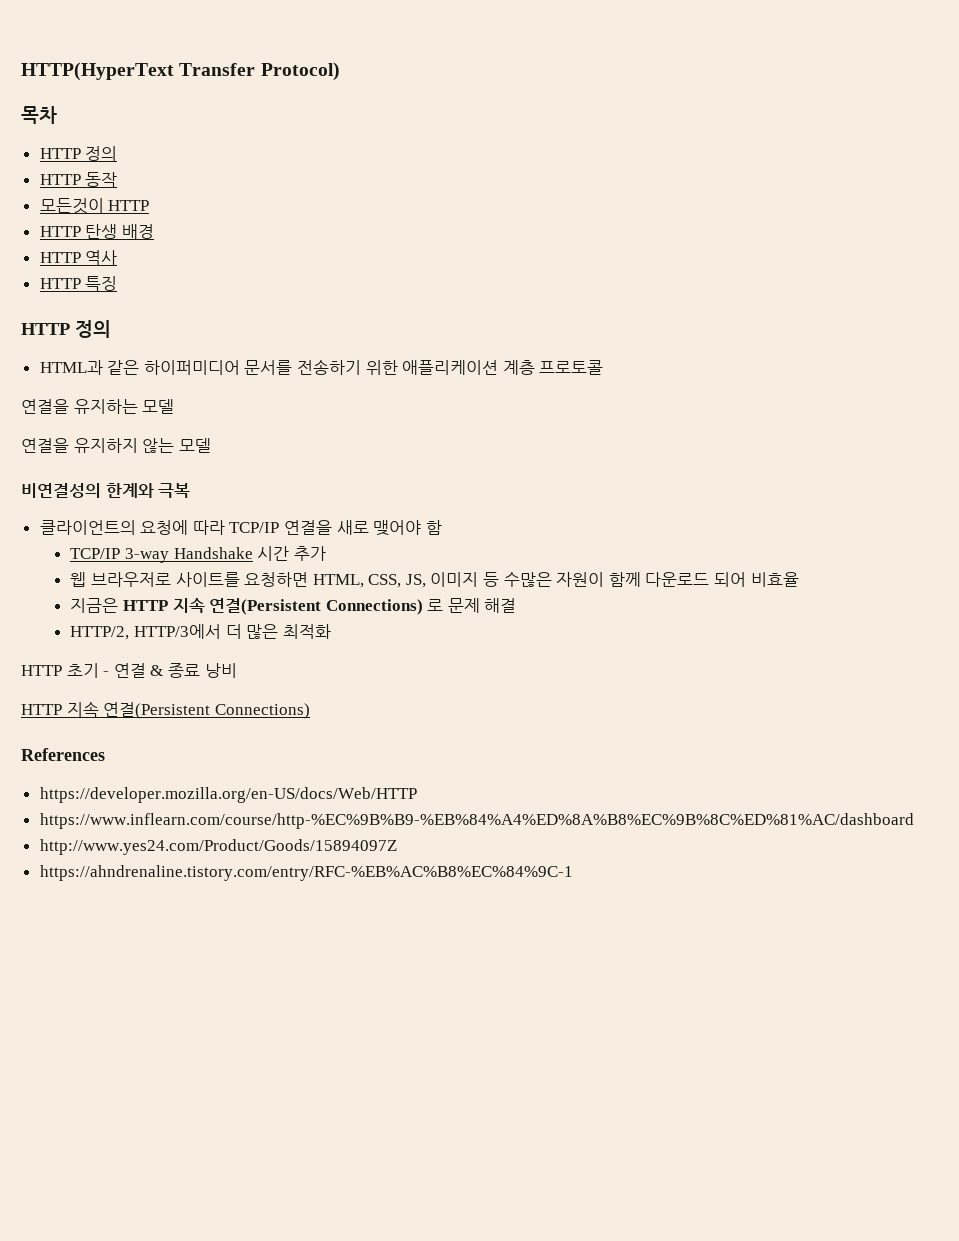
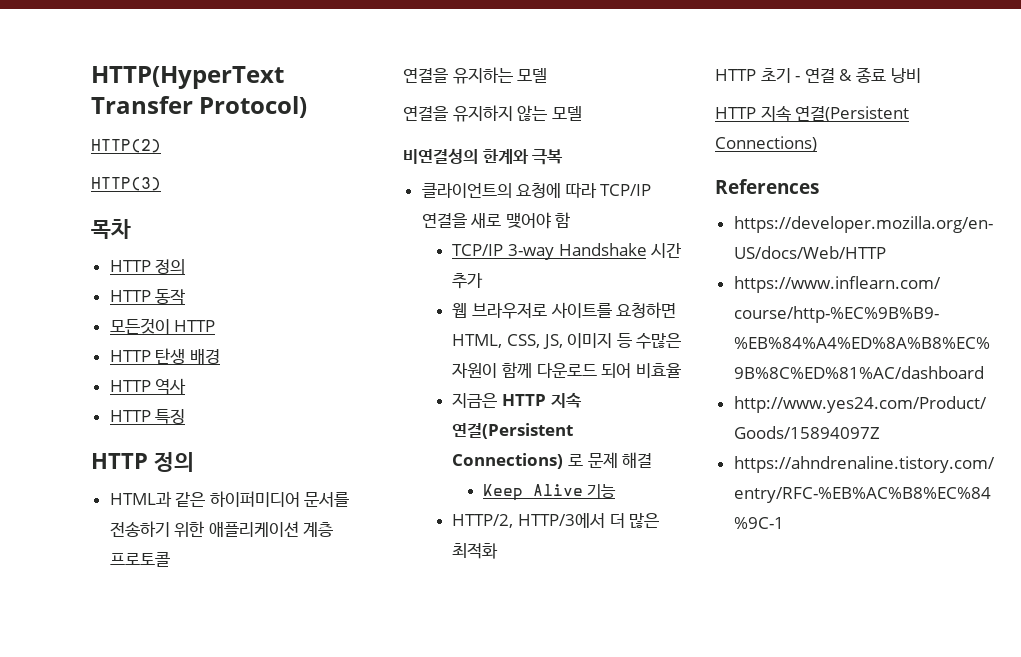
+ HTTP(2)
+ HTTP(3)
+ Keep Alive 기능

